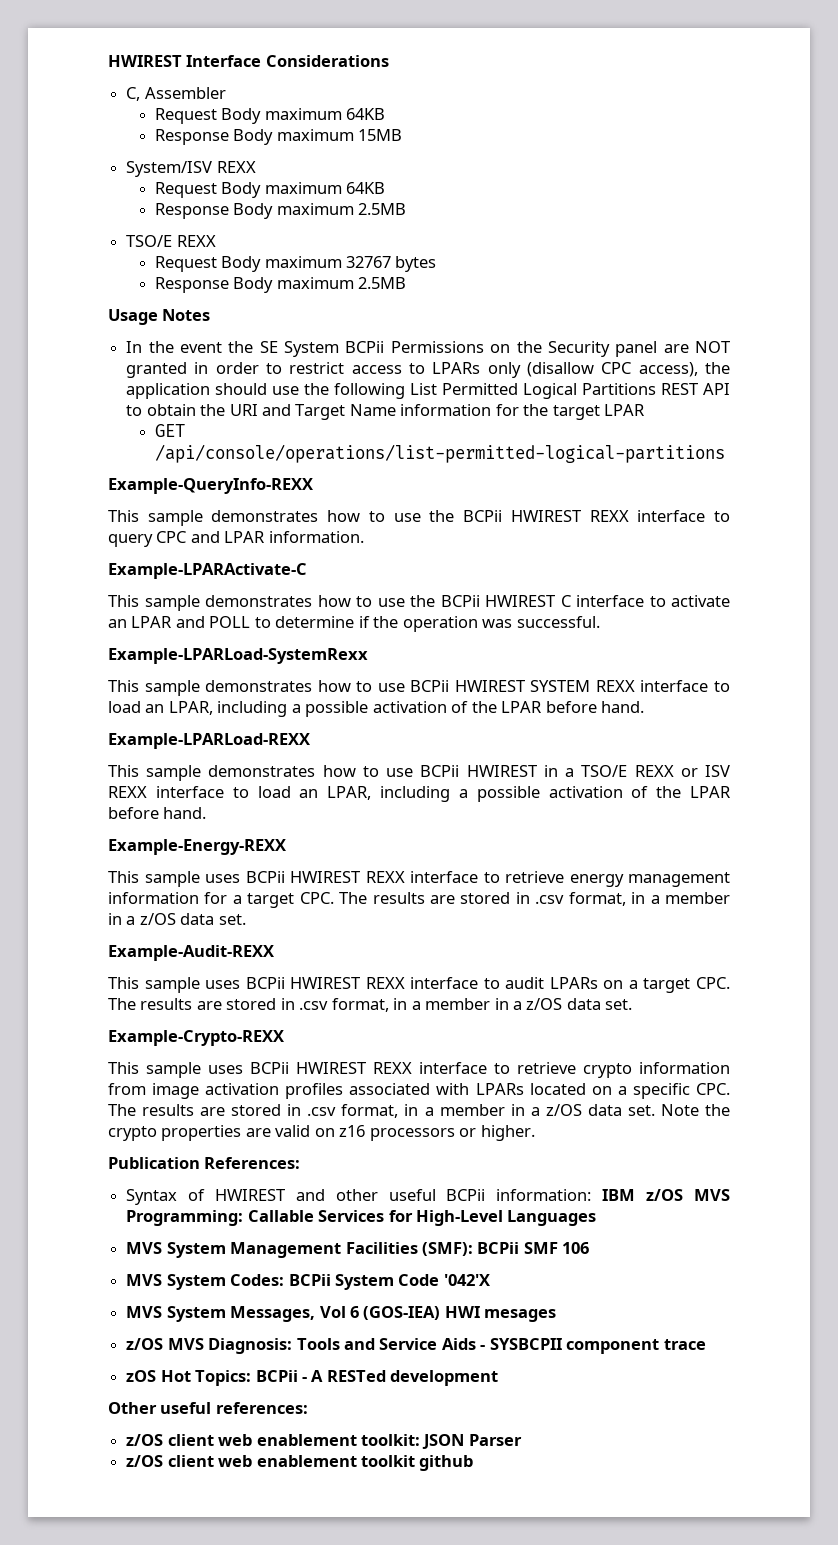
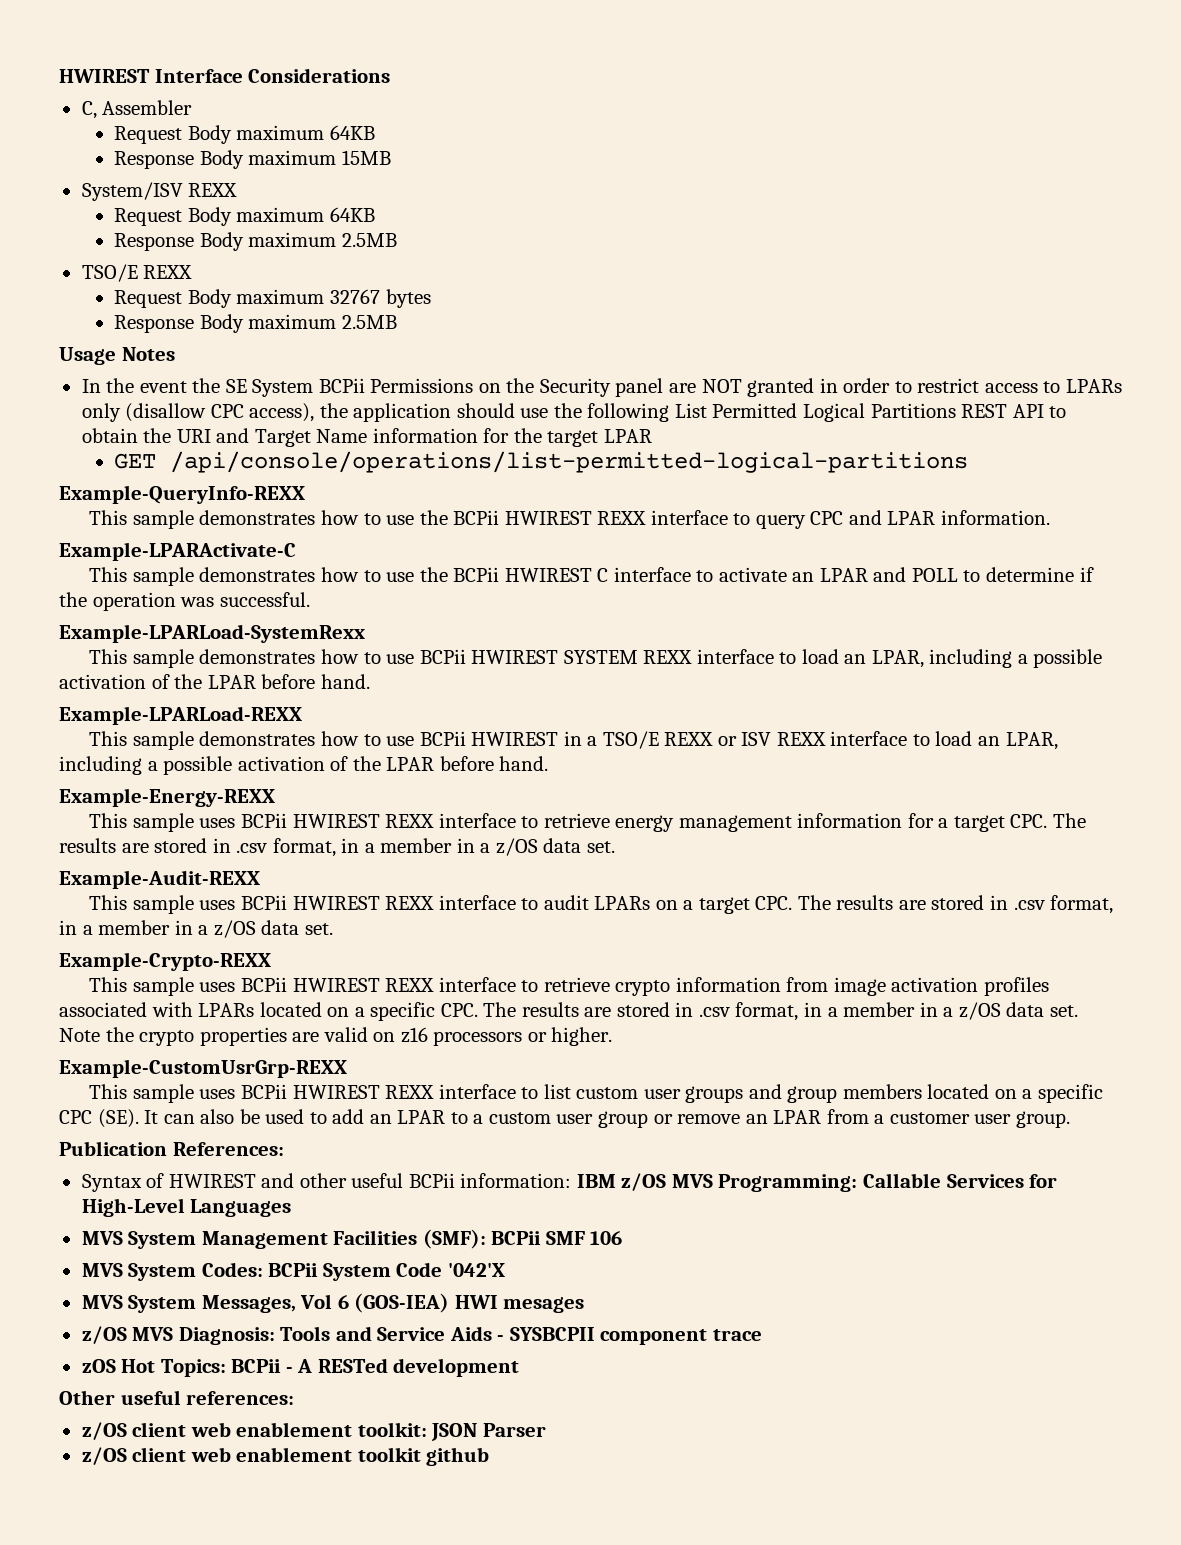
+ Example-CustomUsrGrp-REXX
+ This sample uses BCPii HWIREST REXX interface to list custom user groups and group members located on a specific CPC (SE). It can also be used to add an LPAR to a custom user group or remove an LPAR from a customer user group.

